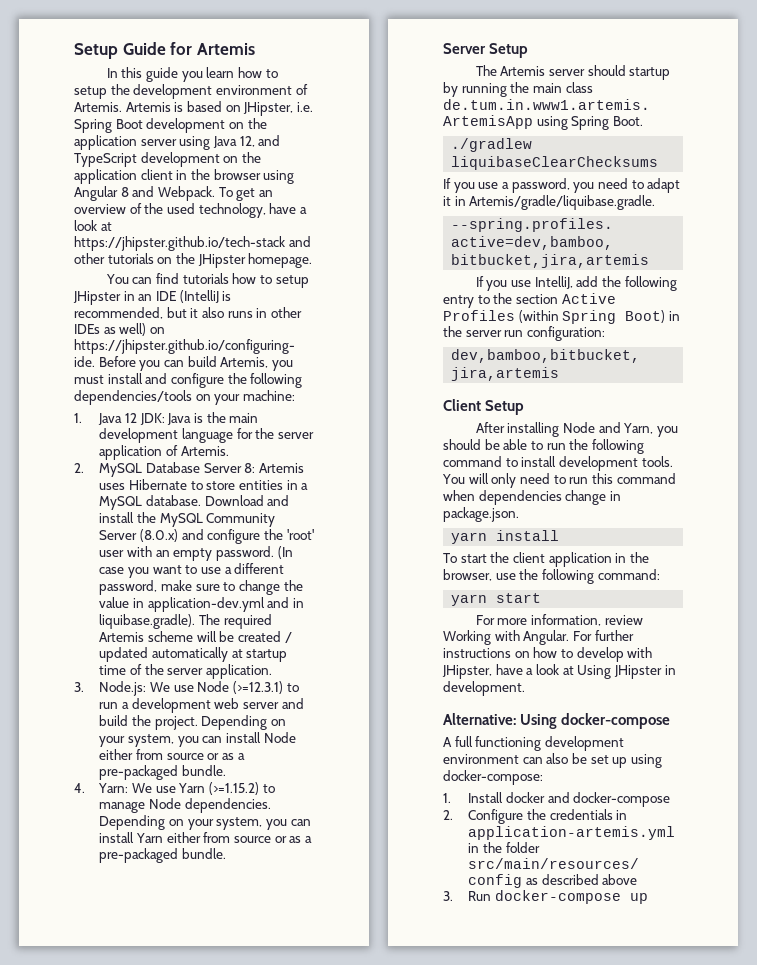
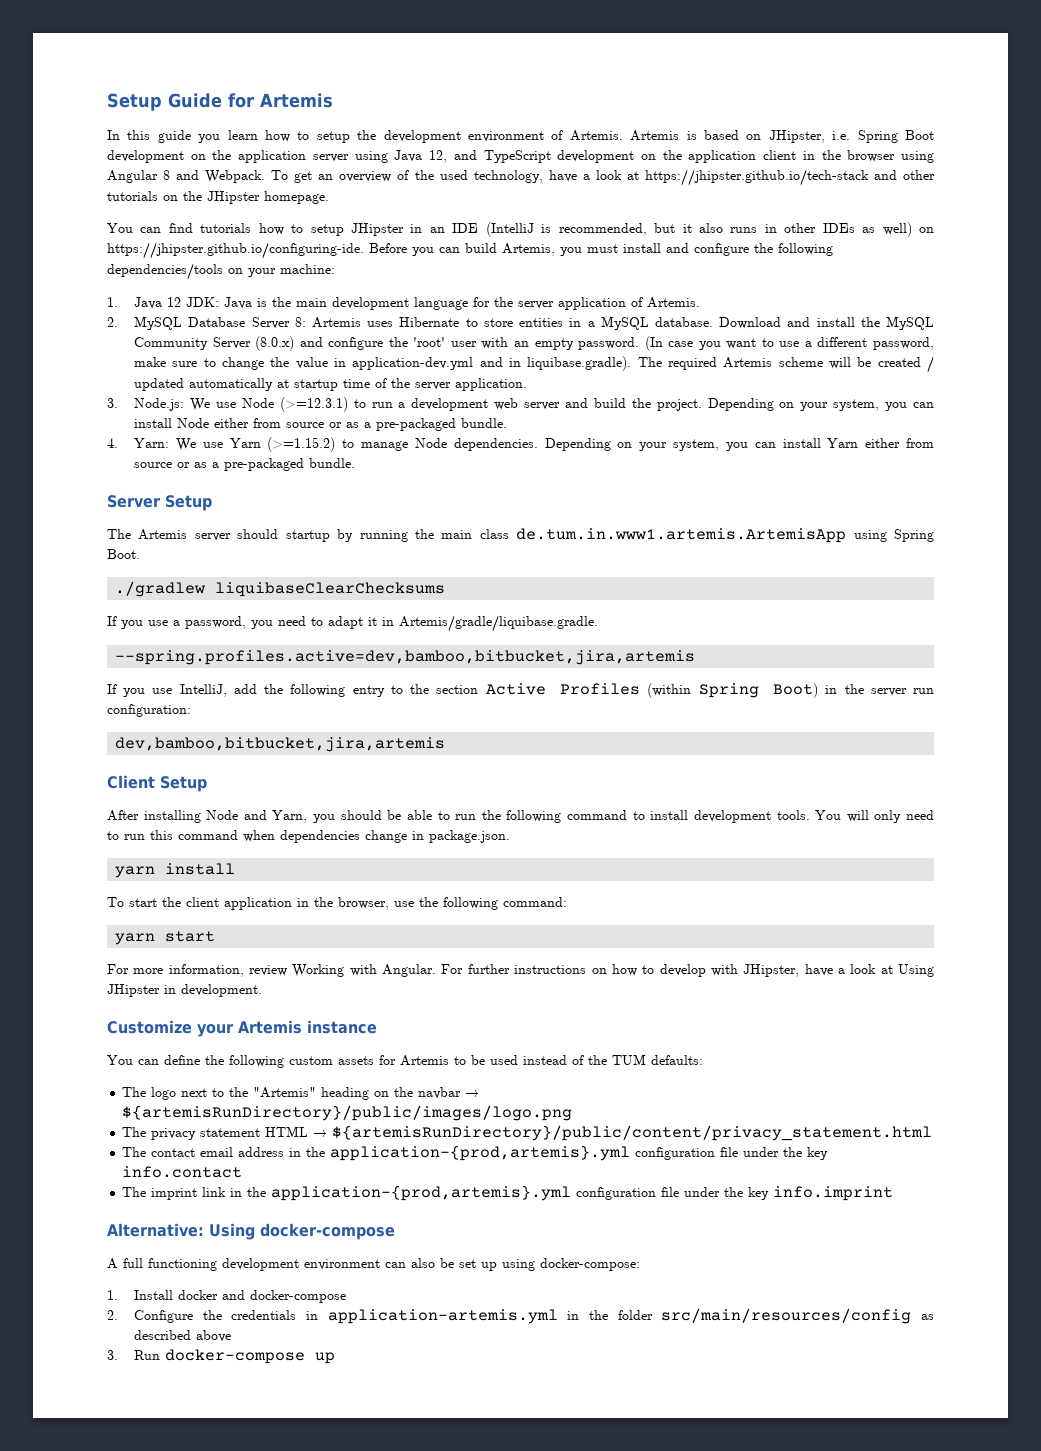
+ Customize your Artemis instance
+ You can define the following custom assets for Artemis to be used instead of the TUM defaults:
+ The logo next to the "Artemis" heading on the navbar → ${artemisRunDirectory}/public/images/logo.png
+ The privacy statement HTML → ${artemisRunDirectory}/public/content/privacy_statement.html
+ The contact email address in the application-{prod,artemis}.yml configuration file under the key info.contact
+ The imprint link in the application-{prod,artemis}.yml configuration file under the key info.imprint

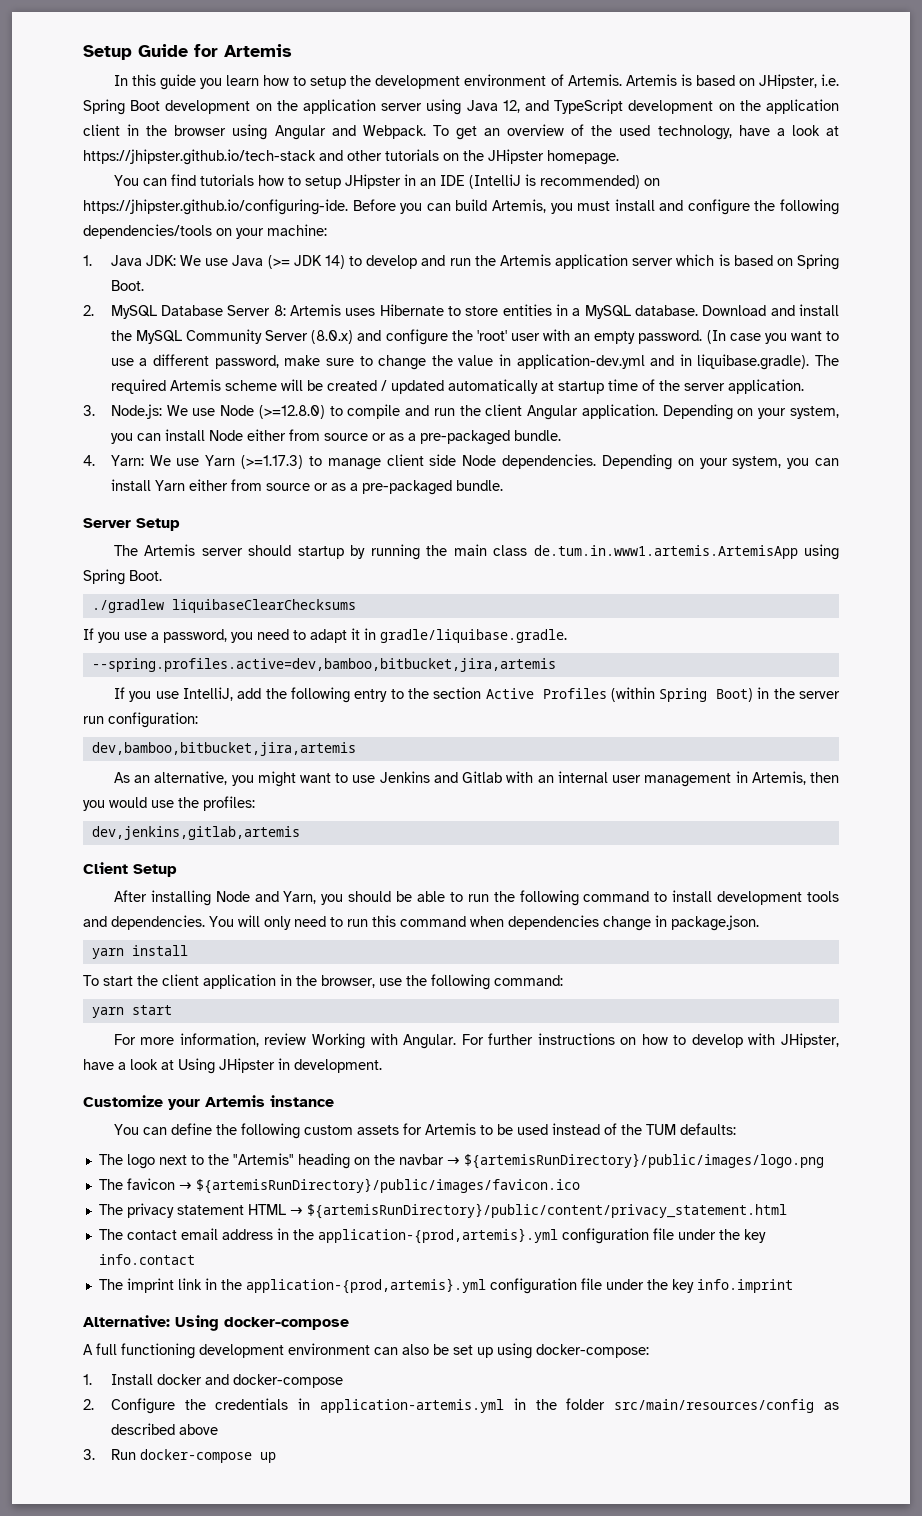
- Artemis is based on JHipster, i.e. Spring Boot development on the application server using Java 12, and TypeScript development on the application client in the browser using Angular 8 and Webpack.
+ Artemis is based on JHipster, i.e. Spring Boot development on the application server using Java 12, and TypeScript development on the application client in the browser using Angular and Webpack.
- You can find tutorials how to setup JHipster in an IDE (IntelliJ is recommended, but it also runs in other IDEs as well) on https://jhipster.github.io/configuring-ide. Before you can build Artemis, you must install and configure the following dependencies/tools on your machine:
+ You can find tutorials how to setup JHipster in an IDE (IntelliJ is recommended) on https://jhipster.github.io/configuring-ide. Before you can build Artemis, you must install and configure the following dependencies/tools on your machine:
- 1. Java 12 JDK: Java is the main development language for the server application of Artemis.
+ 1. Java JDK: We use Java (>= JDK 14) to develop and run the Artemis application server which is based on Spring Boot.
- 3. Node.js: We use Node (>=12.3.1) to run a development web server and build the project.
+ 3. Node.js: We use Node (>=12.8.0) to compile and run the client Angular application.
- 4. Yarn: We use Yarn (>=1.15.2) to manage Node dependencies.
+ 4. Yarn: We use Yarn (>=1.17.3) to manage client side Node dependencies.
- If you use a password, you need to adapt it in Artemis/gradle/liquibase.gradle.
+ If you use a password, you need to adapt it in gradle/liquibase.gradle.
+ As an alternative, you might want to use Jenkins and Gitlab with an internal user management in Artemis, then you would use the profiles:
+ dev,jenkins,gitlab,artemis
- After installing Node and Yarn, you should be able to run the following command to install development tools.
+ After installing Node and Yarn, you should be able to run the following command to install development tools and dependencies.
+ The favicon → ${artemisRunDirectory}/public/images/favicon.ico

